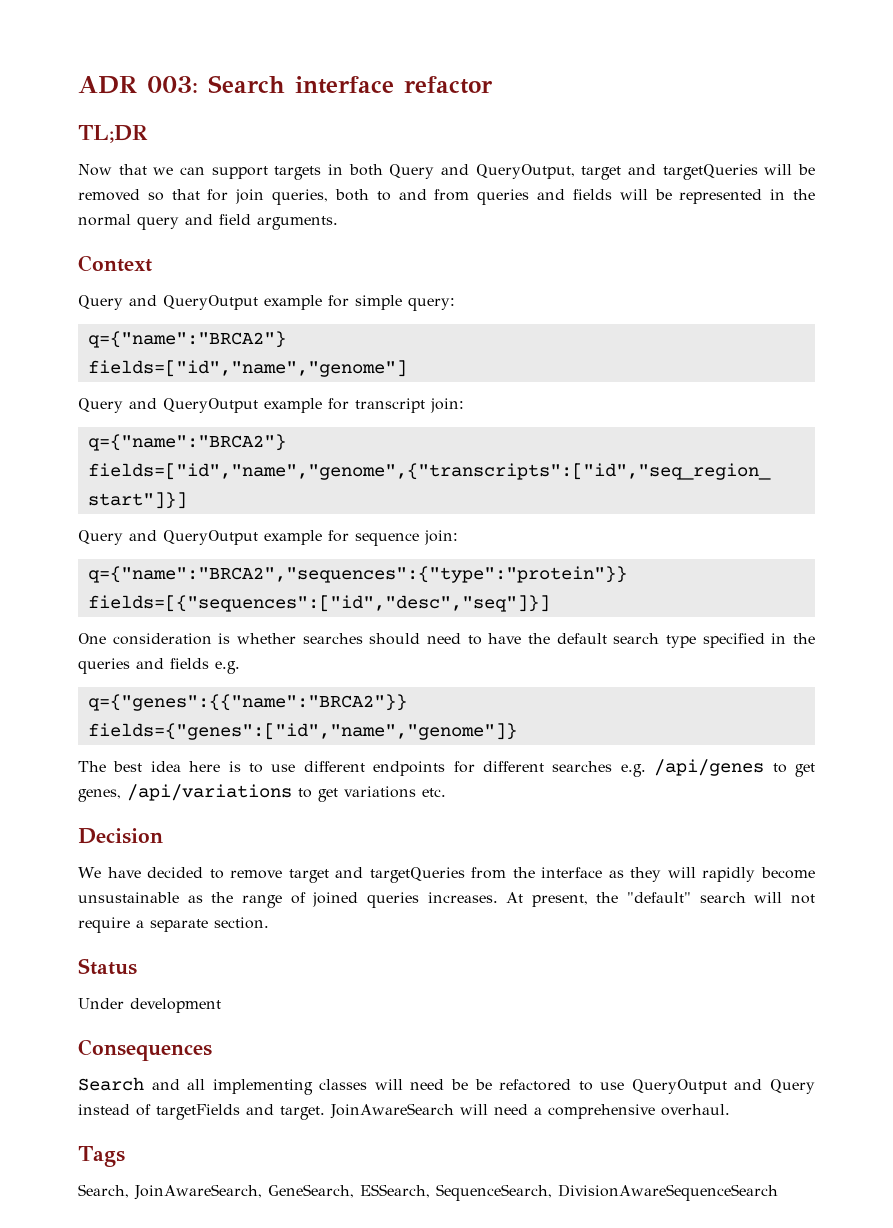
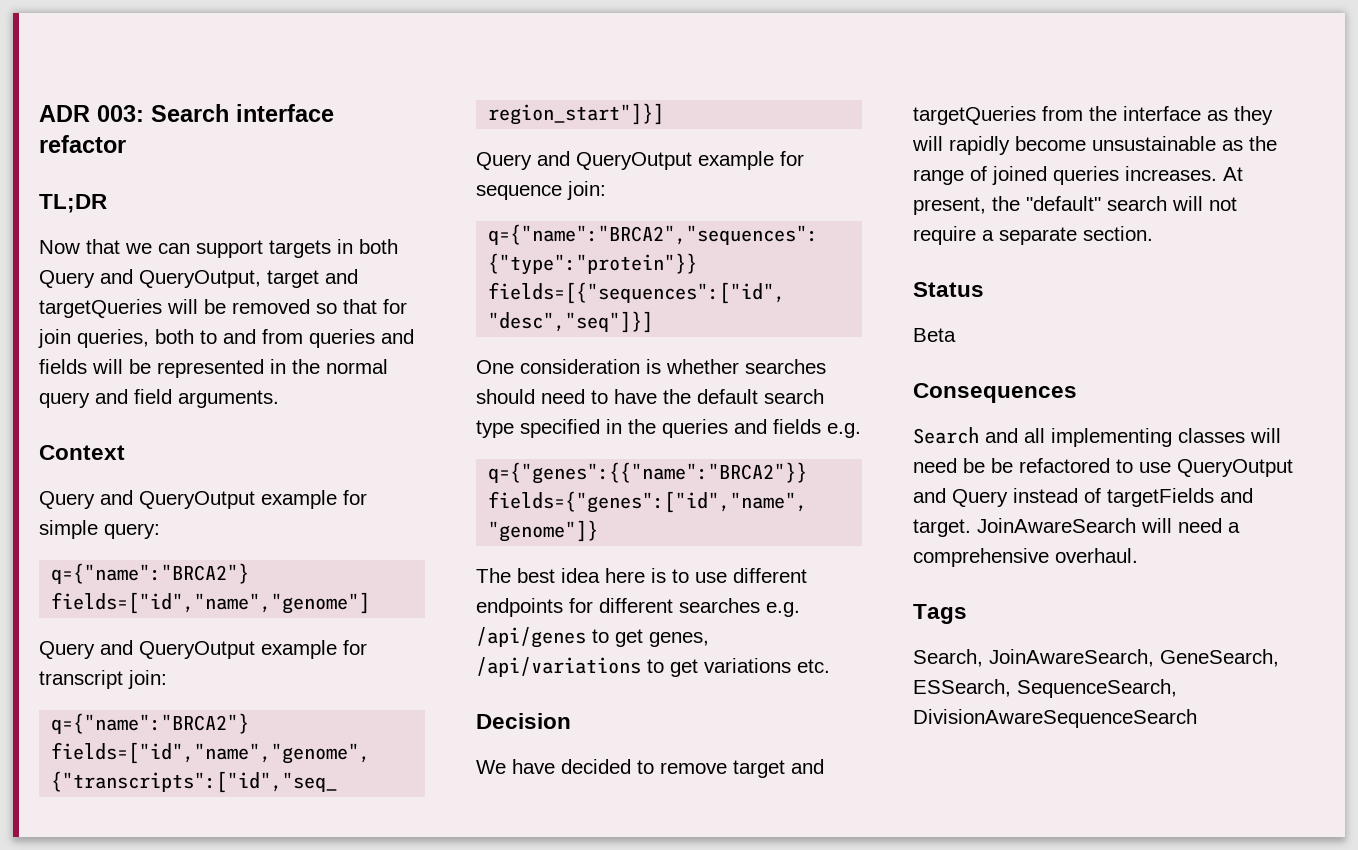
- Under development
+ Beta

